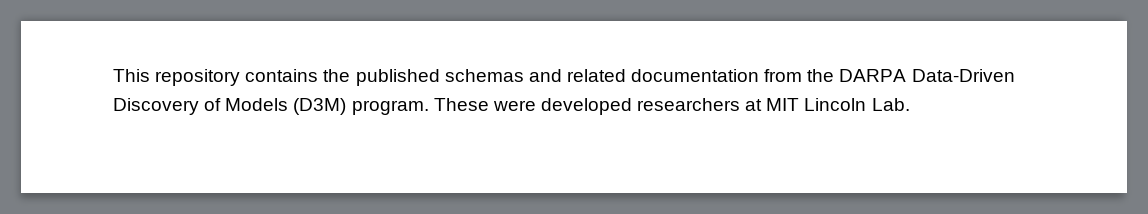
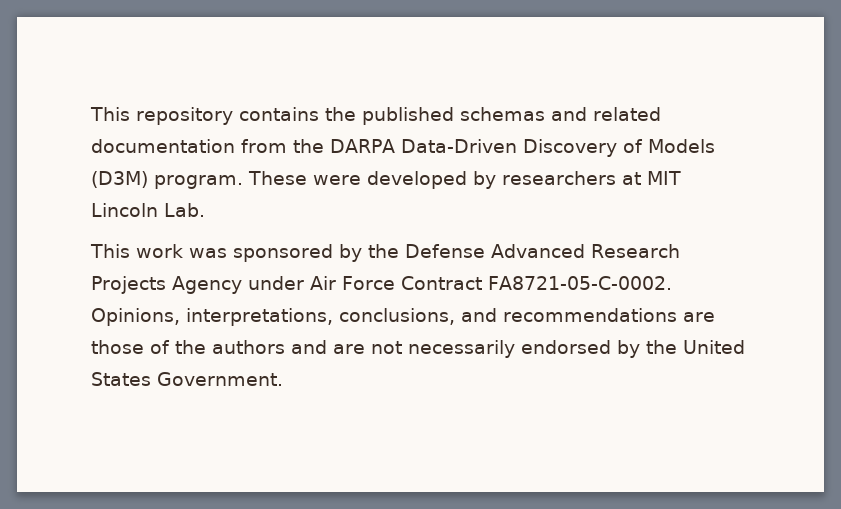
- These were developed researchers at MIT Lincoln Lab.
+ These were developed by researchers at MIT Lincoln Lab.
+ This work was sponsored by the Defense Advanced Research Projects Agency under Air Force Contract FA8721-05-C-0002. Opinions, interpretations, conclusions, and recommendations are those of the authors and are not necessarily endorsed by the United States Government.

